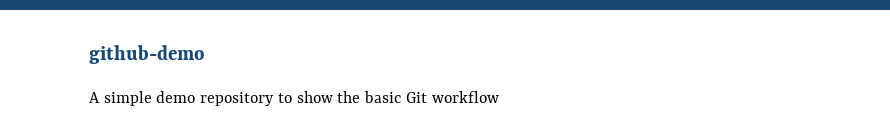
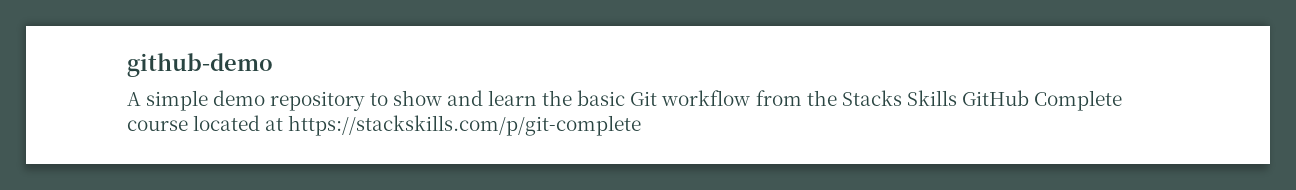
- A simple demo repository to show the basic Git workflow
+ A simple demo repository to show and learn the basic Git workflow from the Stacks Skills GitHub Complete course located at https://stackskills.com/p/git-complete

